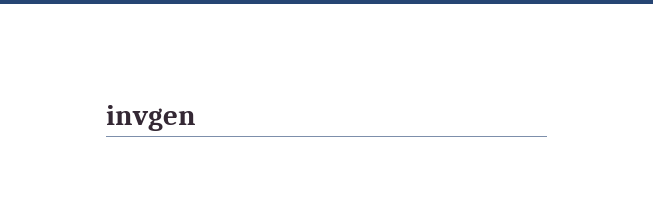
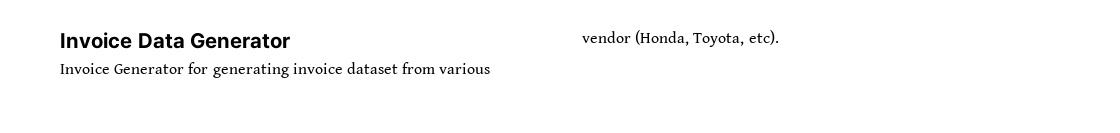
- invgen
+ Invoice Data Generator
+ Invoice Generator for generating invoice dataset from various vendor (Honda, Toyota, etc).

